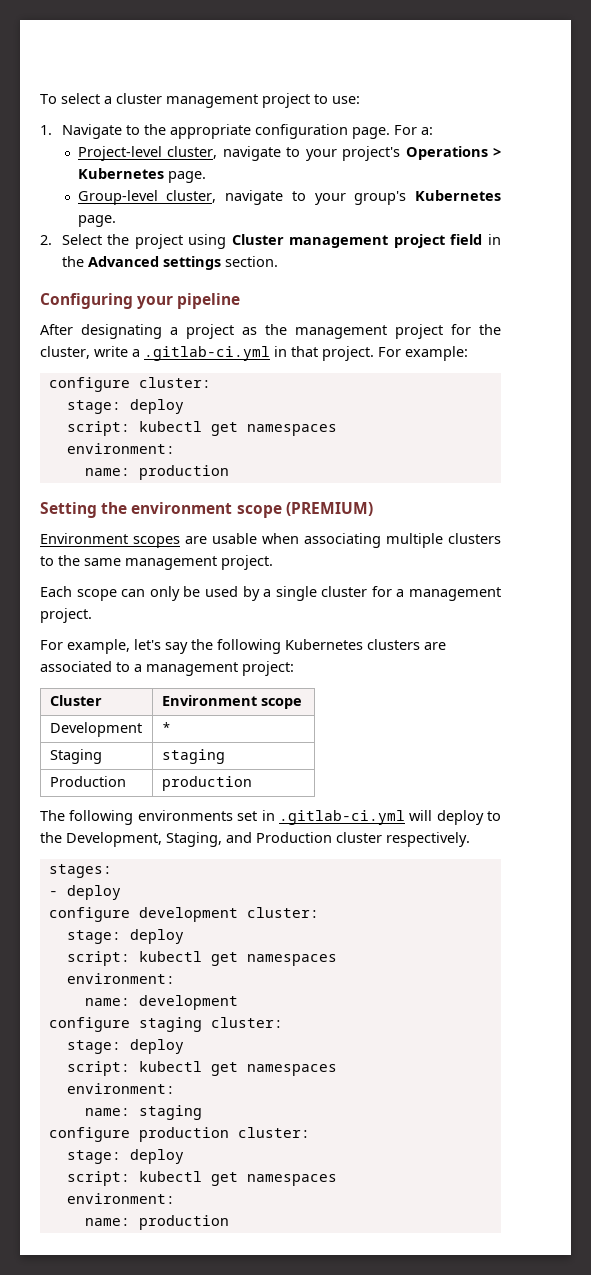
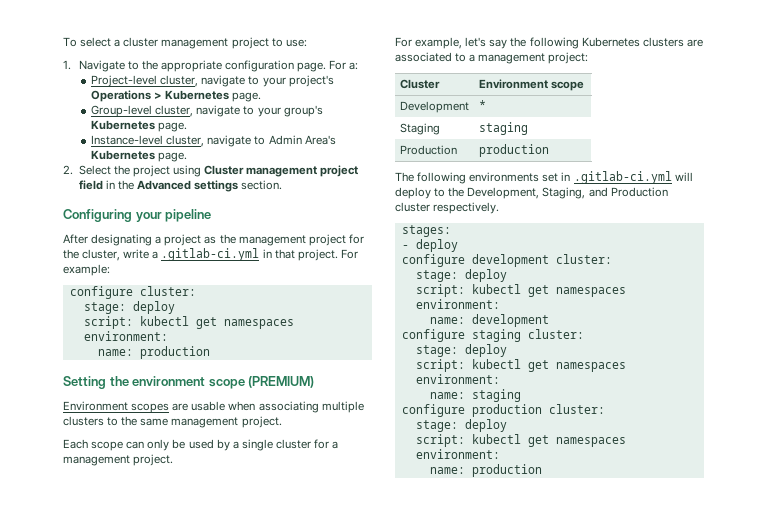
+ Instance-level cluster, navigate to Admin Area's Kubernetes page.

